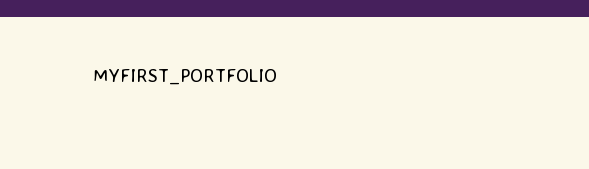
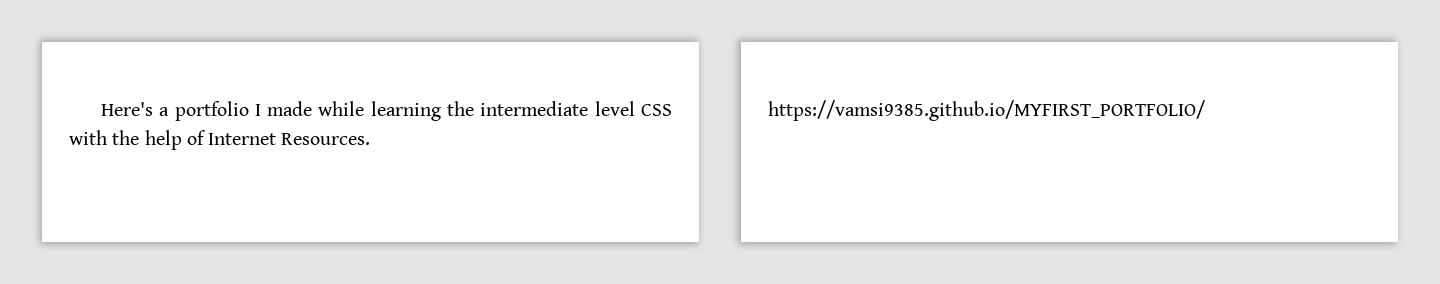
- MYFIRST_PORTFOLIO
+ Here's a portfolio I made while learning the intermediate level CSS with the help of Internet Resources. https://vamsi9385.github.io/MYFIRST_PORTFOLIO/

